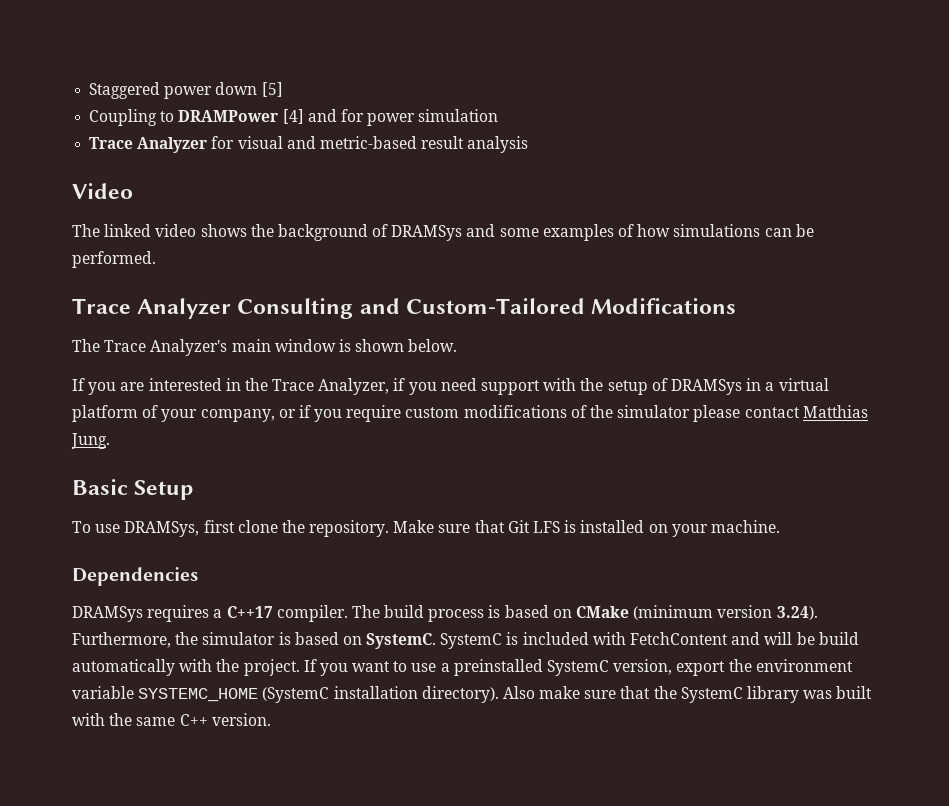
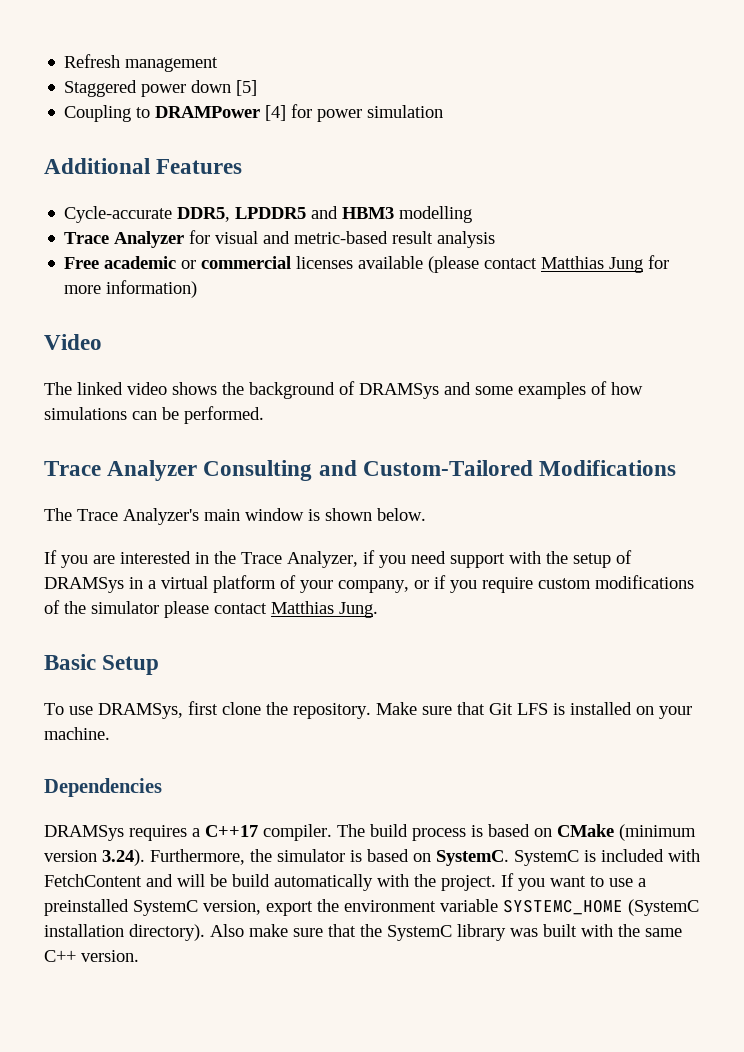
+ Refresh management
- Coupling to DRAMPower [4] and for power simulation
+ Coupling to DRAMPower [4] for power simulation
+ Additional Features
+ Cycle-accurate DDR5, LPDDR5 and HBM3 modelling
+ Free academic or commercial licenses available (please contact Matthias Jung for more information)

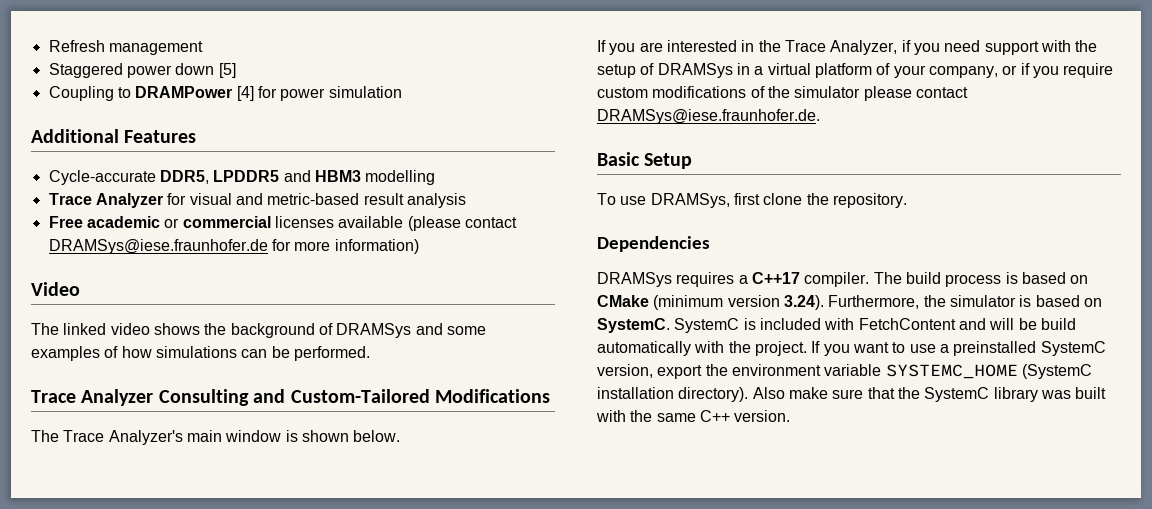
- Free academic or commercial licenses available (please contact Matthias Jung for more information)
+ Free academic or commercial licenses available (please contact DRAMSys@iese.fraunhofer.de for more information)
- If you are interested in the Trace Analyzer, if you need support with the setup of DRAMSys in a virtual platform of your company, or if you require custom modifications of the simulator please contact Matthias Jung.
+ If you are interested in the Trace Analyzer, if you need support with the setup of DRAMSys in a virtual platform of your company, or if you require custom modifications of the simulator please contact DRAMSys@iese.fraunhofer.de.
- Make sure that Git LFS is installed on your machine.

